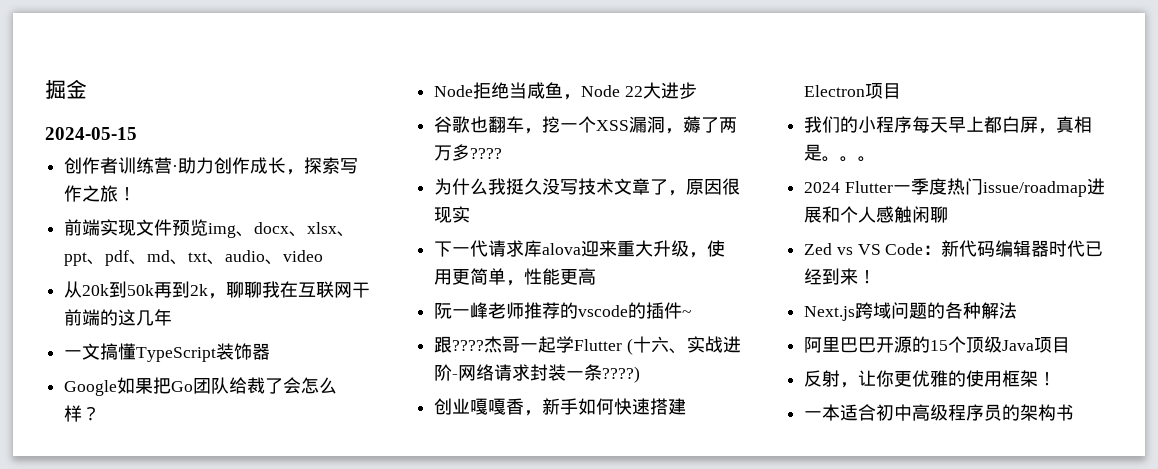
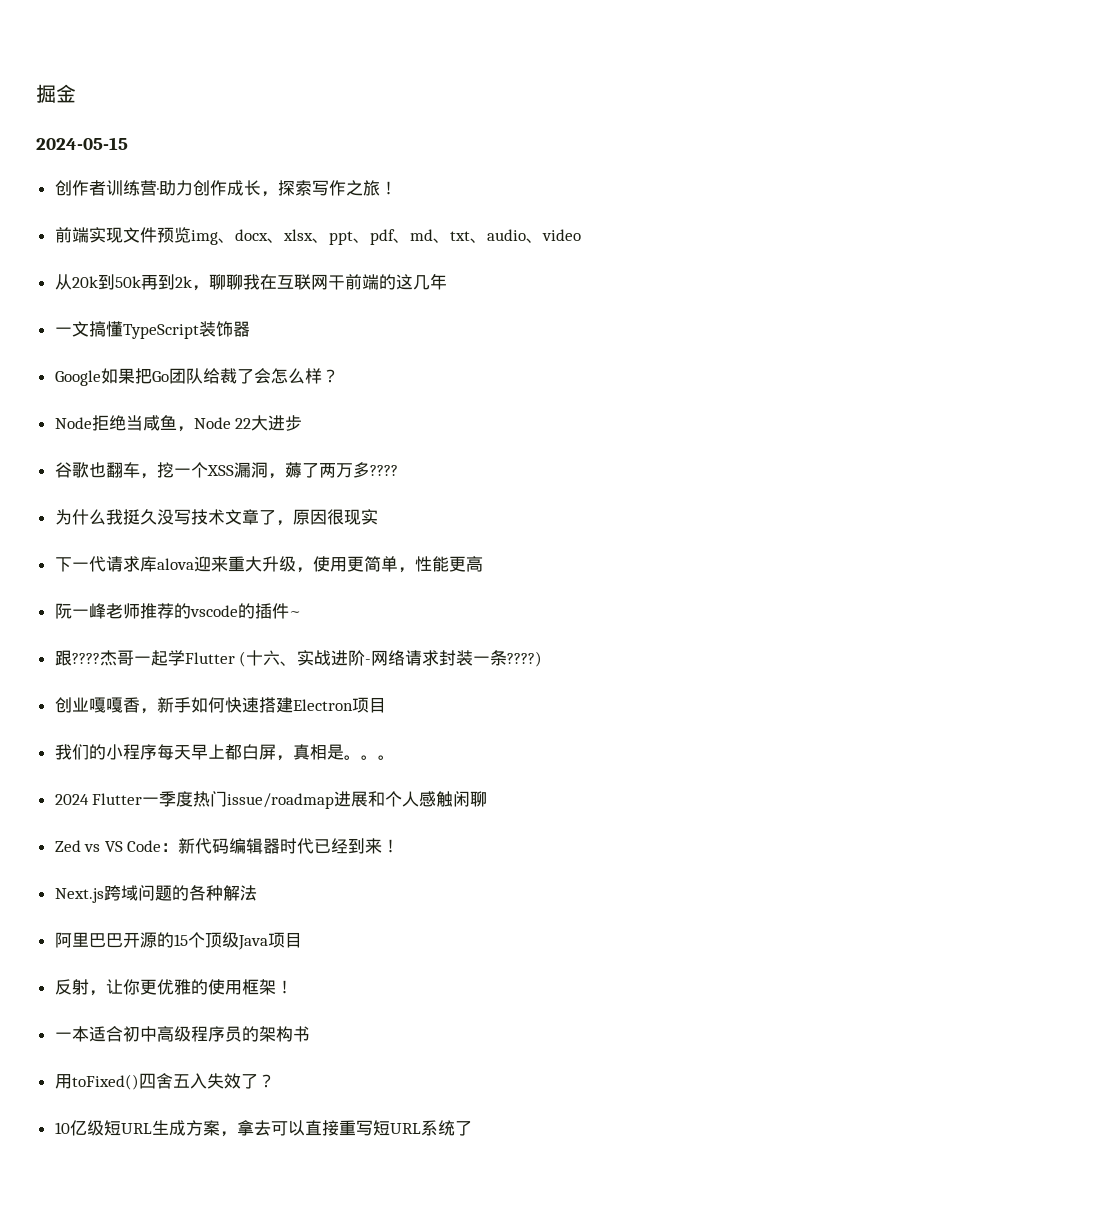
+ 用toFixed()四舍五入失效了？
+ 10亿级短URL生成方案，拿去可以直接重写短URL系统了

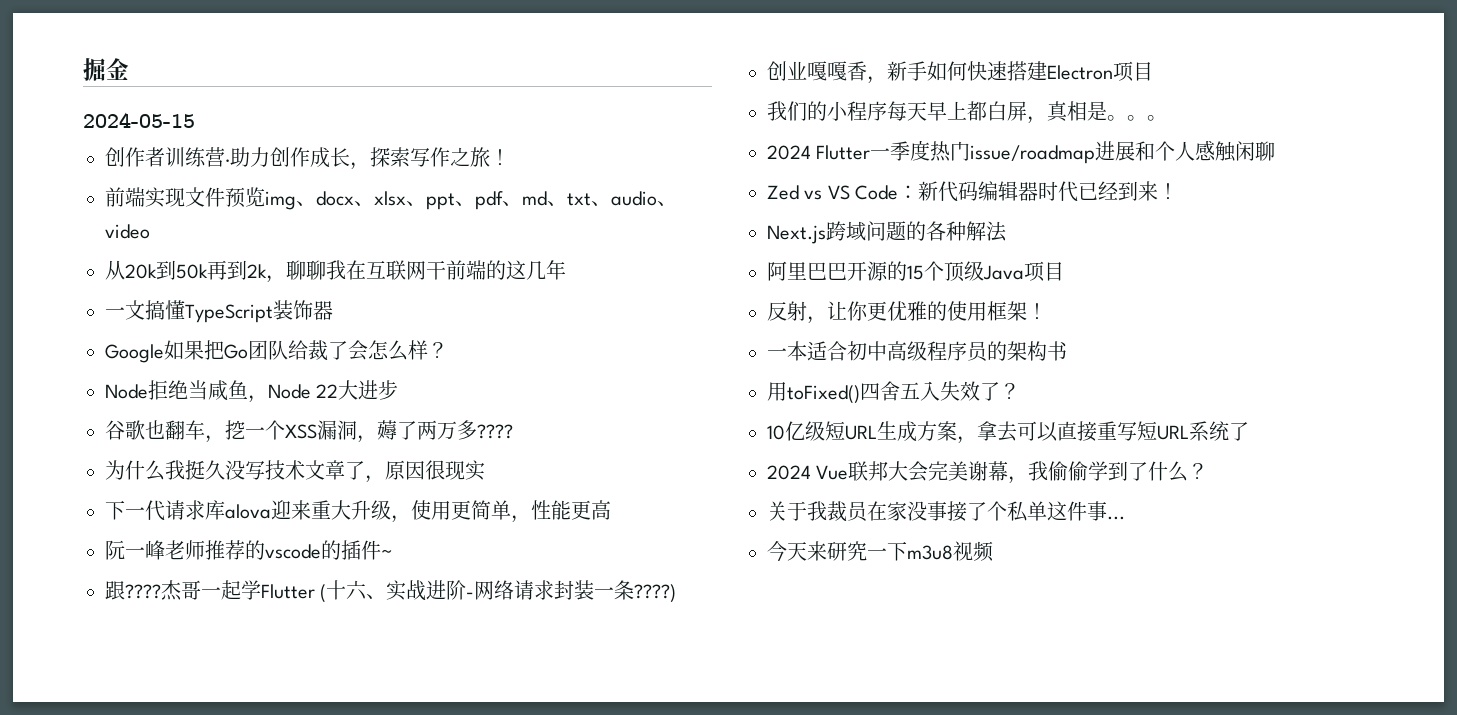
+ 2024 Vue联邦大会完美谢幕，我偷偷学到了什么？
+ 关于我裁员在家没事接了个私单这件事...
+ 今天来研究一下m3u8视频

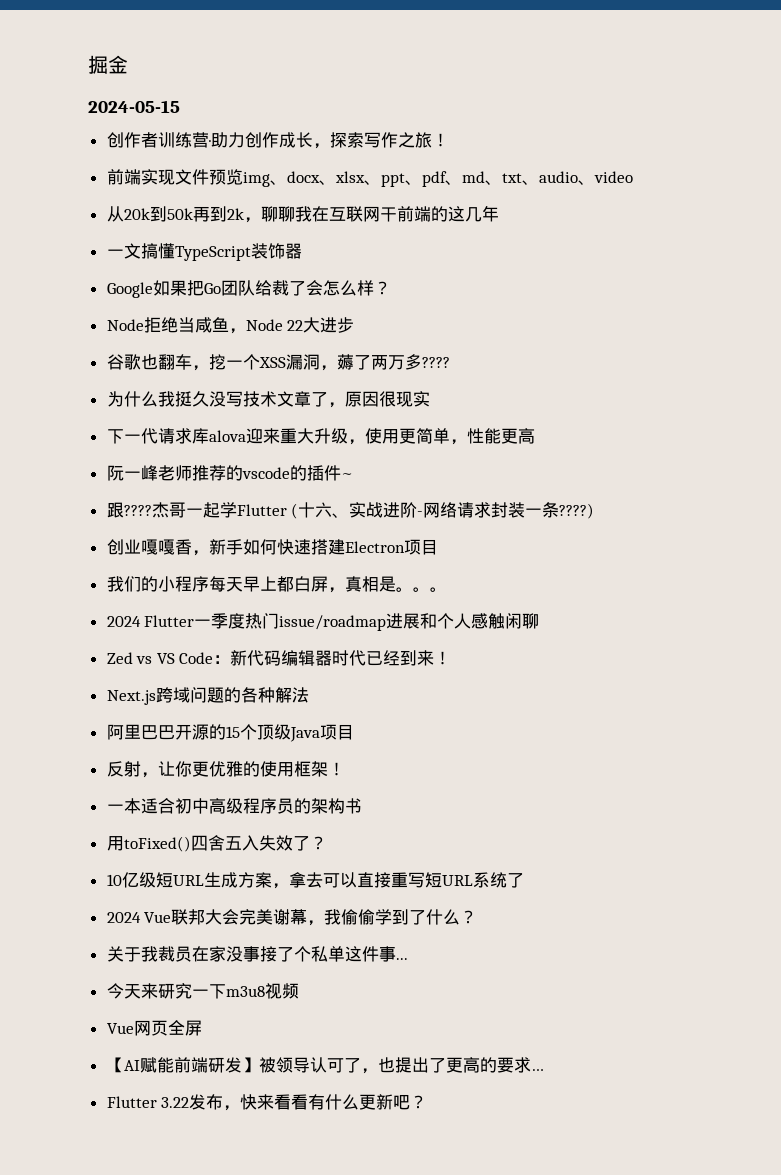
+ Vue网页全屏
+ 【AI赋能前端研发】被领导认可了，也提出了更高的要求…
+ Flutter 3.22发布，快来看看有什么更新吧？

